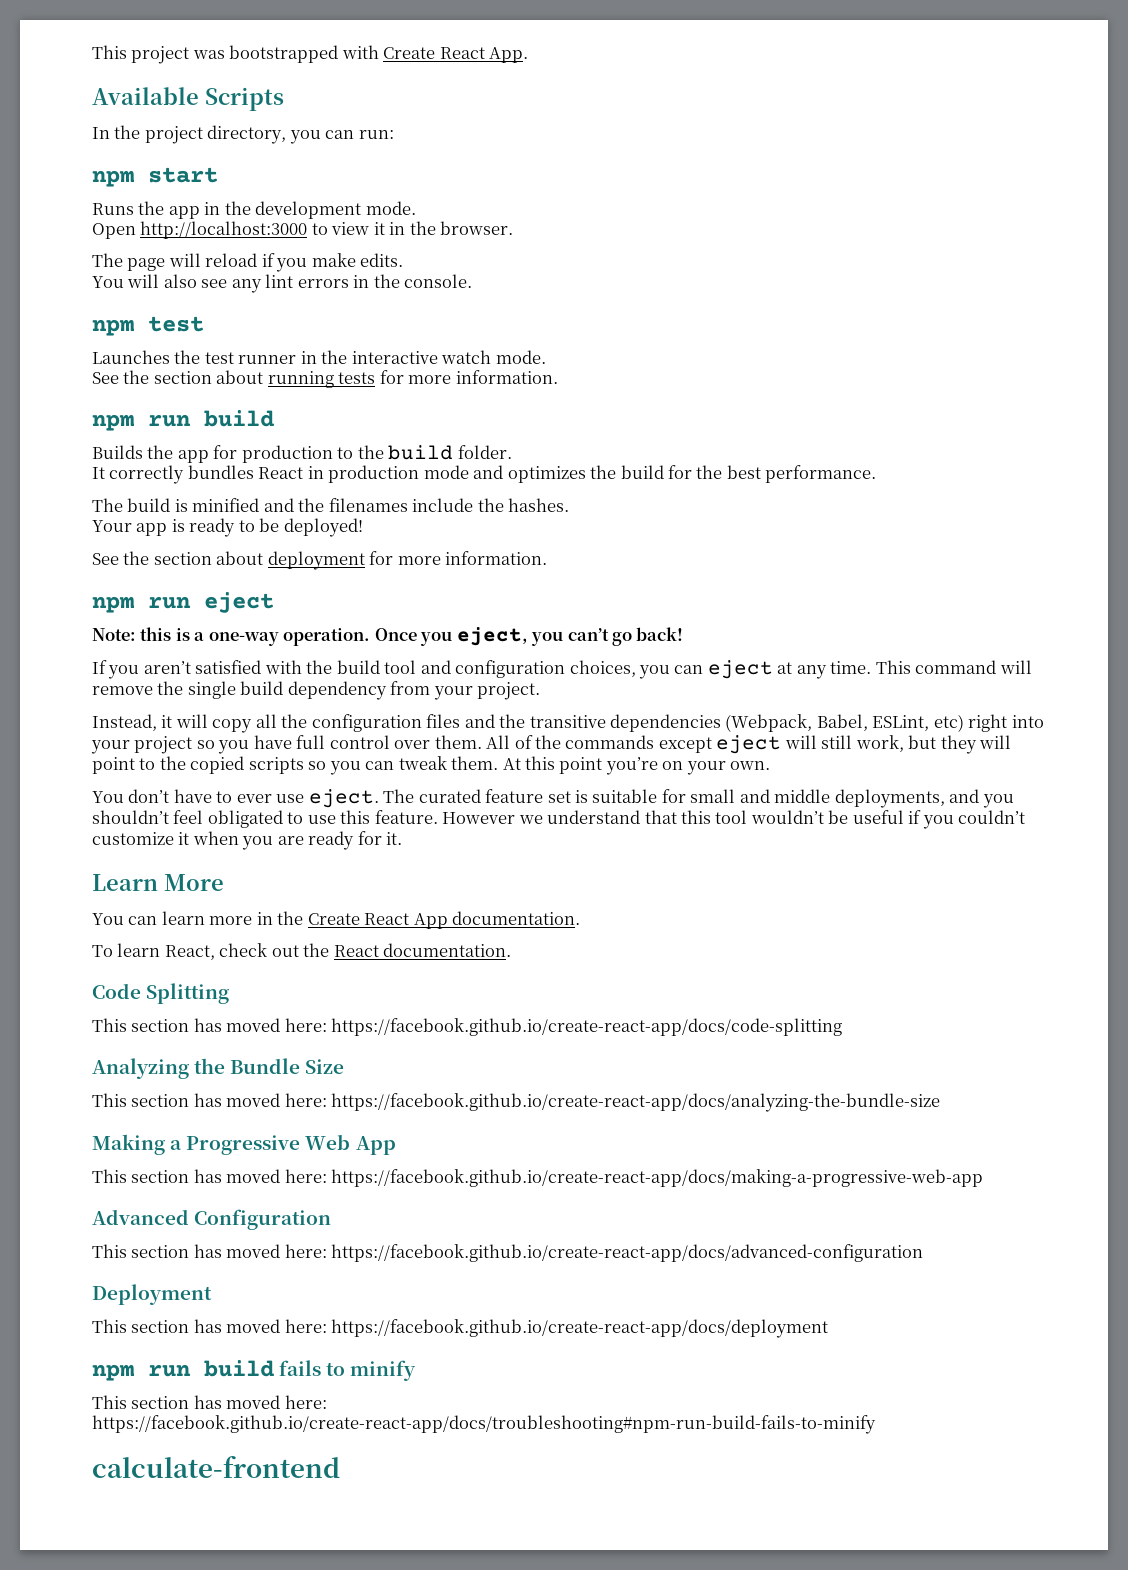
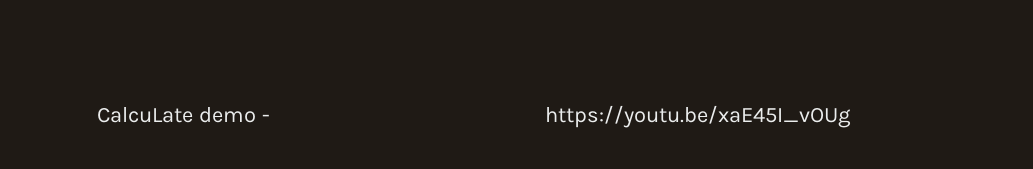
- This project was bootstrapped with Create React App.
- Available Scripts
- In the project directory, you can run:
- npm start
- Runs the app in the development mode.
- Open http://localhost:3000 to view it in the browser.
- The page will reload if you make edits.
- You will also see any lint errors in the console.
- npm test
- Launches the test runner in the interactive watch mode.
- See the section about running tests for more information.
- npm run build
- Builds the app for production to the build folder.
- It correctly bundles React in production mode and optimizes the build for the best performance.
- The build is minified and the filenames include the hashes.
- Your app is ready to be deployed!
- See the section about deployment for more information.
- npm run eject
- Note: this is a one-way operation. Once you eject, you can’t go back!
- If you aren’t satisfied with the build tool and configuration choices, you can eject at any time. This command will remove the single build dependency from your project.
- Instead, it will copy all the configuration files and the transitive dependencies (Webpack, Babel, ESLint, etc) right into your project so you have full control over them. All of the commands except eject will still work, but they will point to the copied scripts so you can tweak them. At this point you’re on your own.
- You don’t have to ever use eject. The curated feature set is suitable for small and middle deployments, and you shouldn’t feel obligated to use this feature. However we understand that this tool wouldn’t be useful if you couldn’t customize it when you are ready for it.
- Learn More
- You can learn more in the Create React App documentation.
- To learn React, check out the React documentation.
- Code Splitting
- This section has moved here: https://facebook.github.io/create-react-app/docs/code-splitting
- Analyzing the Bundle Size
- This section has moved here: https://facebook.github.io/create-react-app/docs/analyzing-the-bundle-size
- Making a Progressive Web App
- This section has moved here: https://facebook.github.io/create-react-app/docs/making-a-progressive-web-app
- Advanced Configuration
- This section has moved here: https://facebook.github.io/create-react-app/docs/advanced-configuration
- Deployment
- This section has moved here: https://facebook.github.io/create-react-app/docs/deployment
- npm run build fails to minify
- This section has moved here: https://facebook.github.io/create-react-app/docs/troubleshooting#npm-run-build-fails-to-minify
- calculate-frontend
+ CalcuLate demo - https://youtu.be/xaE45I_vOUg

